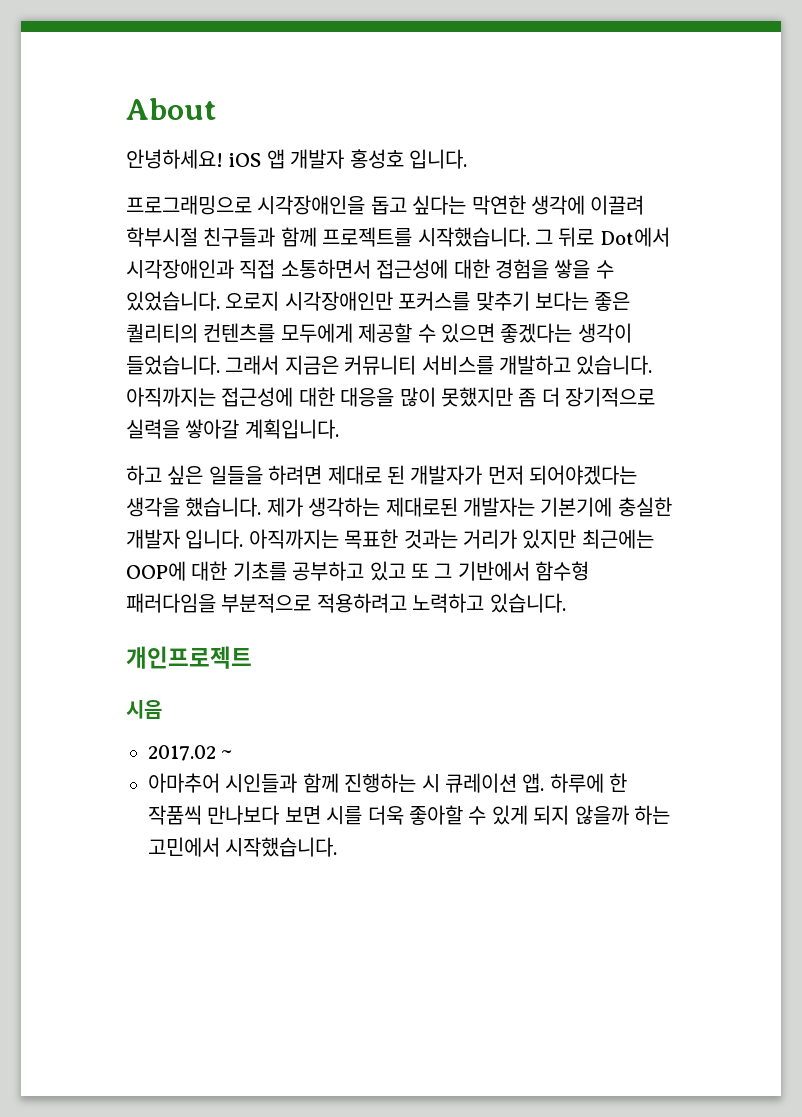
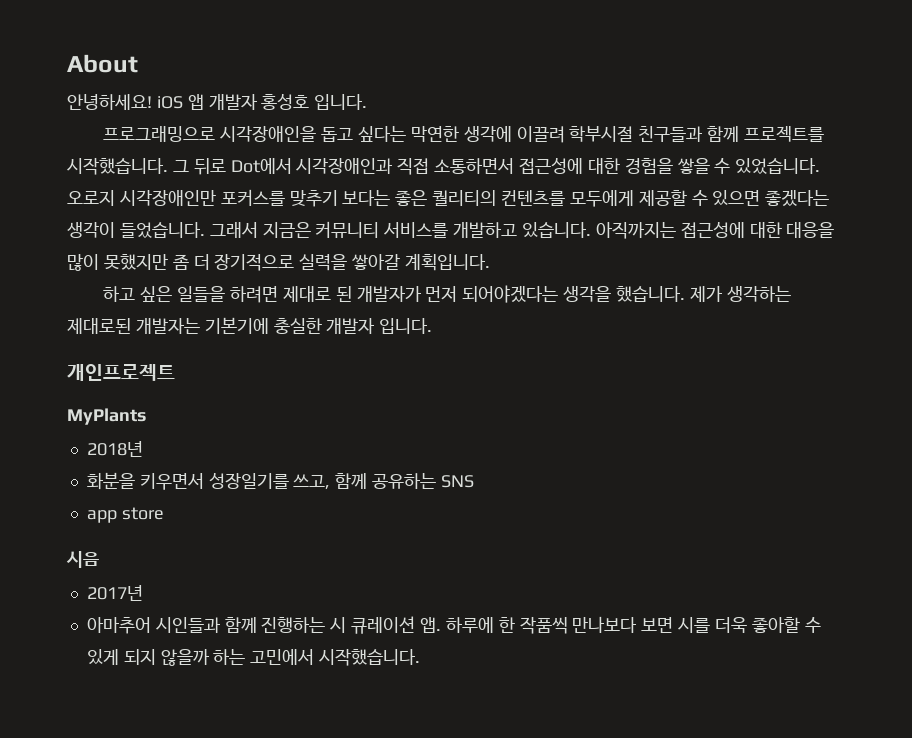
- 제가 생각하는 제대로된 개발자는 기본기에 충실한 개발자 입니다. 아직까지는 목표한 것과는 거리가 있지만 최근에는 OOP에 대한 기초를 공부하고 있고 또 그 기반에서 함수형 패러다임을 부분적으로 적용하려고 노력하고 있습니다.
+ 제가 생각하는 제대로된 개발자는 기본기에 충실한 개발자 입니다.
  개인프로젝트
+ MyPlants
+ 2018년
+ 화분을 키우면서 성장일기를 쓰고, 함께 공유하는 SNS
+ app store
- 2017.02 ~
+ 2017년

